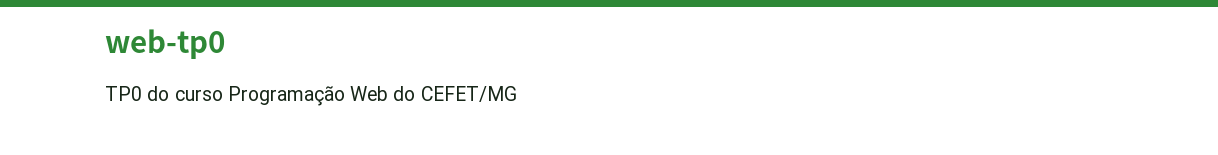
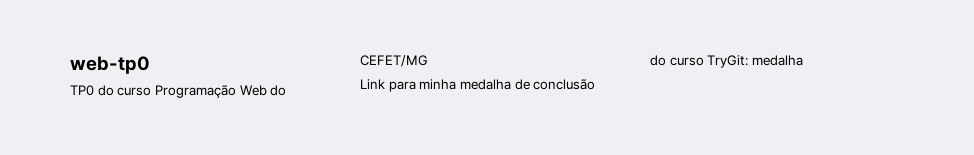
+ Link para minha medalha de conclusão do curso TryGit: medalha

